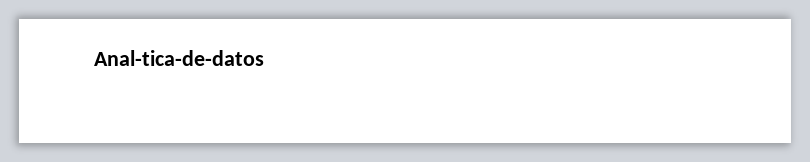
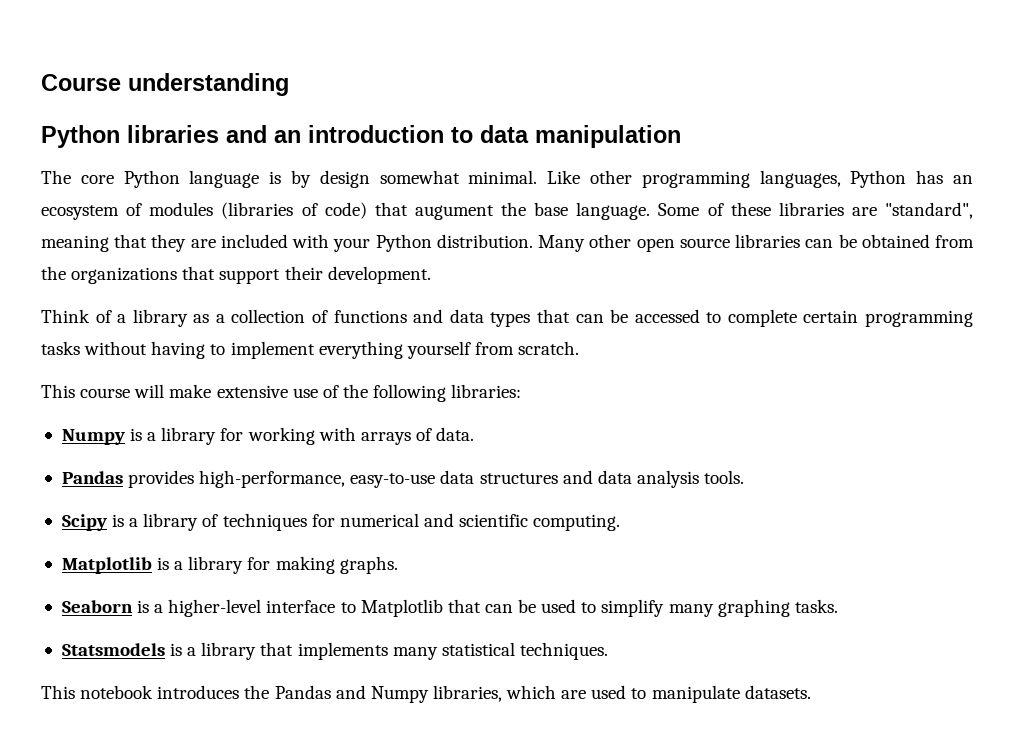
- Anal-tica-de-datos
+ Course understanding
+ Python libraries and an introduction to data manipulation
+ The core Python language is by design somewhat minimal. Like other programming languages, Python has an ecosystem of modules (libraries of code) that augument the base language. Some of these libraries are "standard", meaning that they are included with your Python distribution. Many other open source libraries can be obtained from the organizations that support their development.
+ Think of a library as a collection of functions and data types that can be accessed to complete certain programming tasks without having to implement everything yourself from scratch.
+ This course will make extensive use of the following libraries:
+ Numpy is a library for working with arrays of data.
+ Pandas provides high-performance, easy-to-use data structures and data analysis tools.
+ Scipy is a library of techniques for numerical and scientific computing.
+ Matplotlib is a library for making graphs.
+ Seaborn is a higher-level interface to Matplotlib that can be used to simplify many graphing tasks.
+ Statsmodels is a library that implements many statistical techniques.
+ This notebook introduces the Pandas and Numpy libraries, which are used to manipulate datasets.

